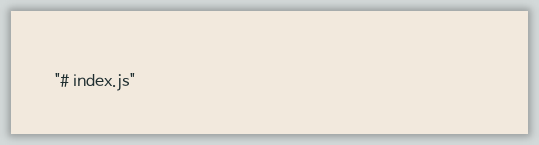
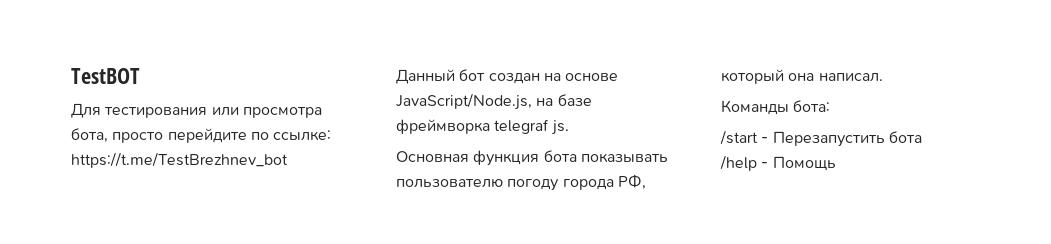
- "# index.js"
+ TestBOT
+ Для тестирования или просмотра бота, просто перейдите по ссылке: https://t.me/TestBrezhnev_bot
+ Данный бот создан на основе JavaScript/Node.js, на базе фреймворка telegraf js.
+ Основная функция бота показывать пользователю погоду города РФ, который она написал.
+ Команды бота:
+ /start - Перезапустить бота
+ /help - Помощь

